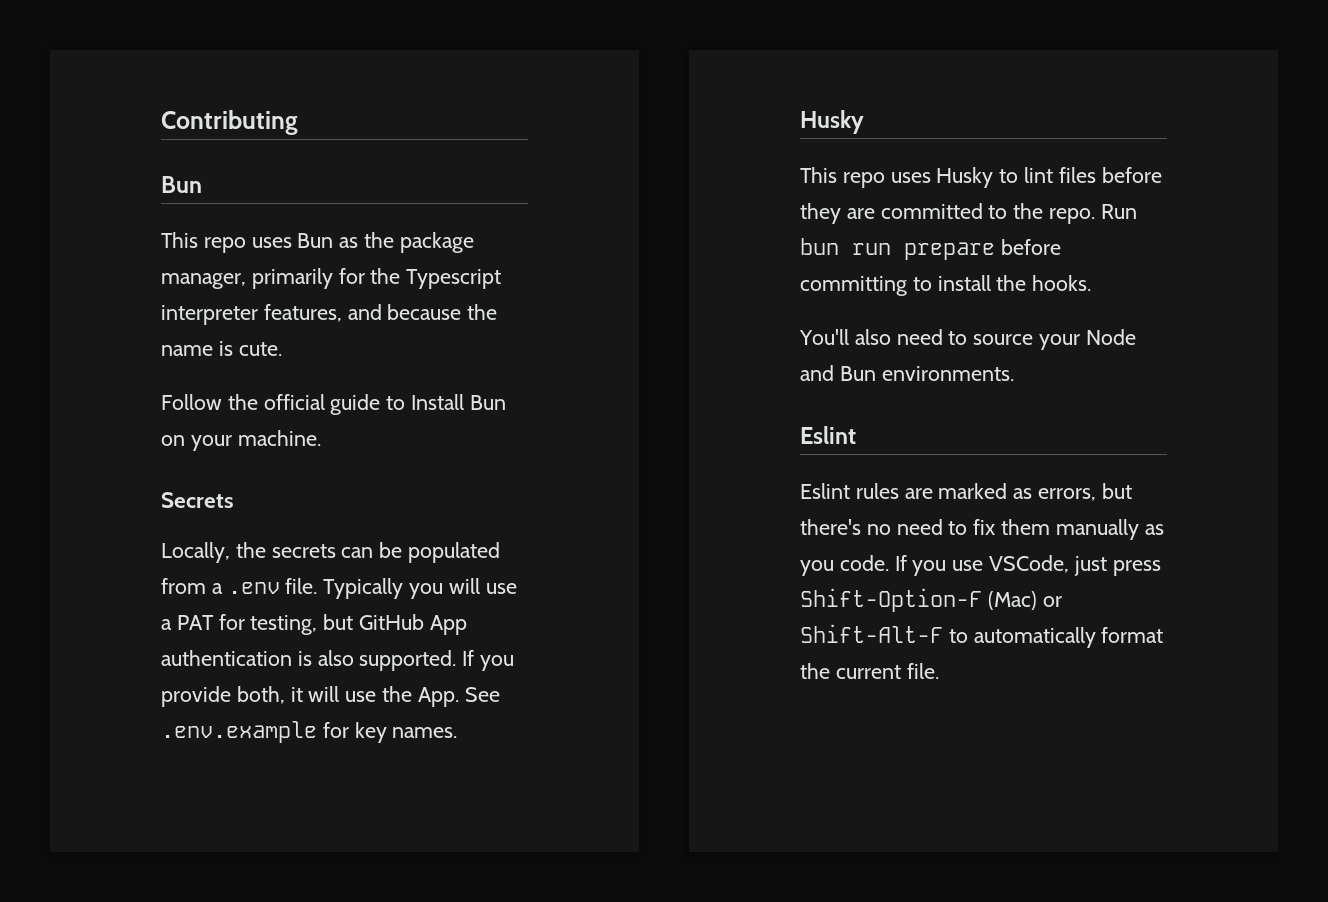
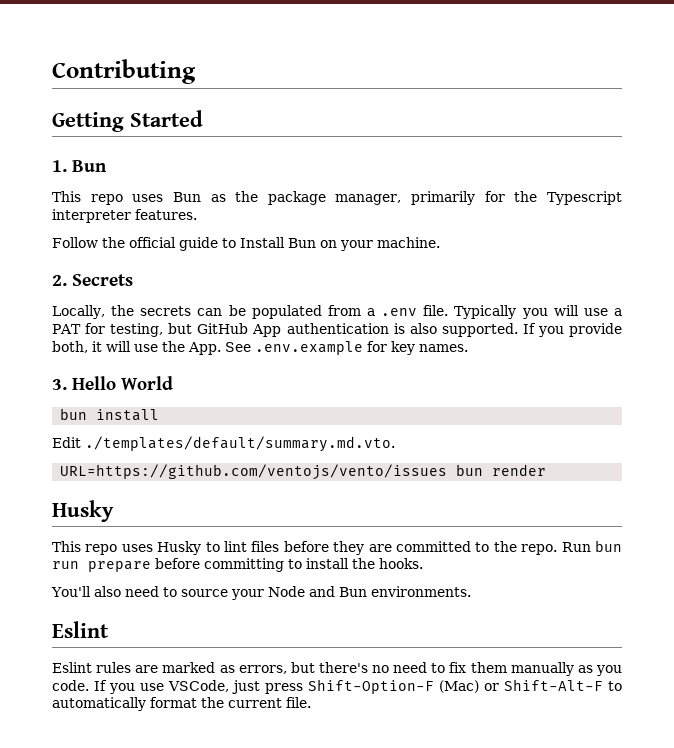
  Contributing
- Bun
+ Getting Started
+ 1. Bun
- This repo uses Bun as the package manager, primarily for the Typescript interpreter features, and because the name is cute.
+ This repo uses Bun as the package manager, primarily for the Typescript interpreter features.
- Secrets
+ 2. Secrets
+ 3. Hello World
+ bun install
+ Edit ./templates/default/summary.md.vto.
+ URL=https://github.com/ventojs/vento/issues bun render

